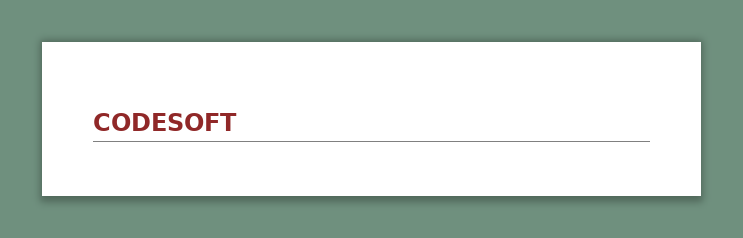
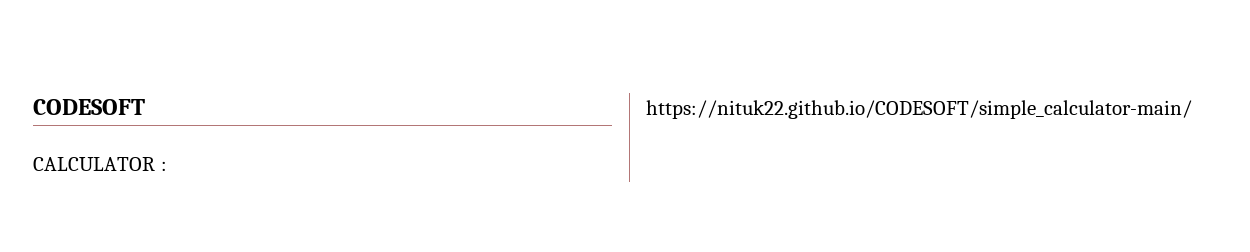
+ CALCULATOR : https://nituk22.github.io/CODESOFT/simple_calculator-main/

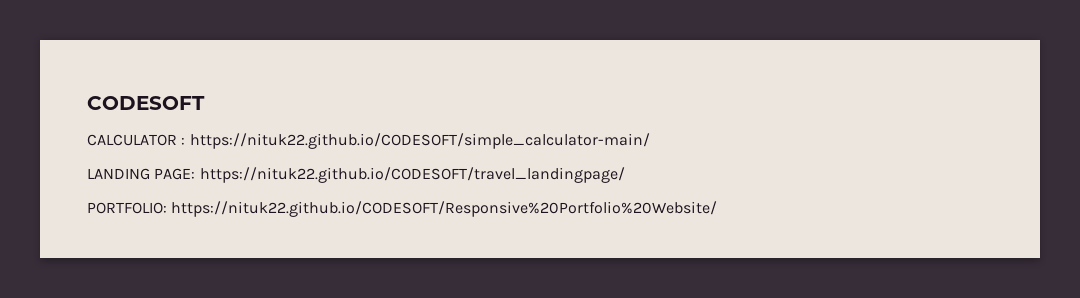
+ LANDING PAGE: https://nituk22.github.io/CODESOFT/travel_landingpage/
+ PORTFOLIO: https://nituk22.github.io/CODESOFT/Responsive%20Portfolio%20Website/

